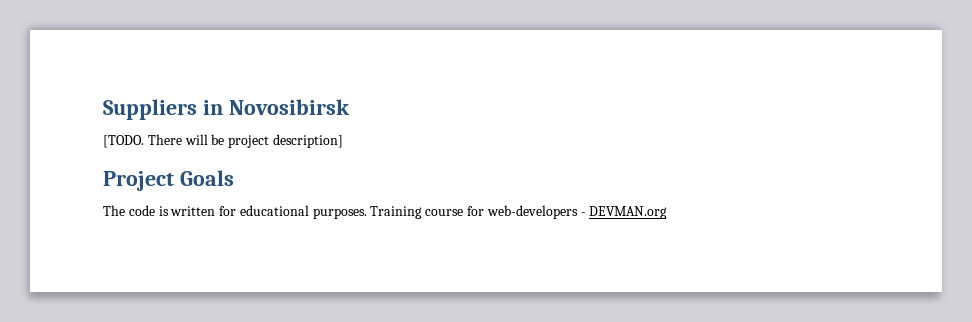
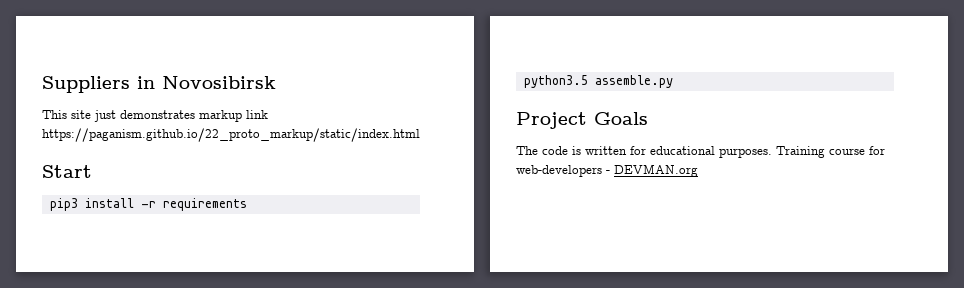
- [TODO. There will be project description]
+ This site just demonstrates markup link https://paganism.github.io/22_proto_markup/static/index.html
+ Start
+ pip3 install -r requirements
+ python3.5 assemble.py

